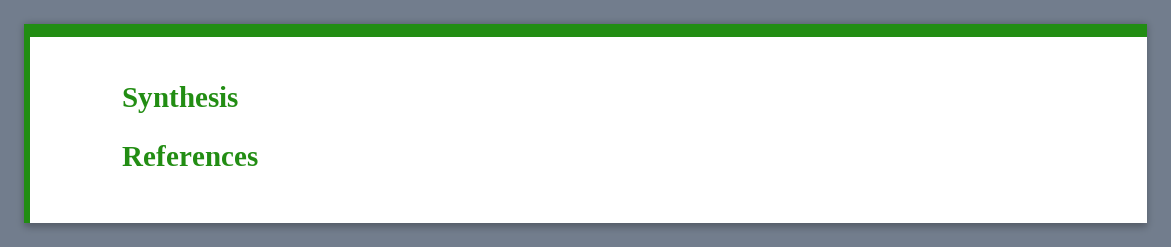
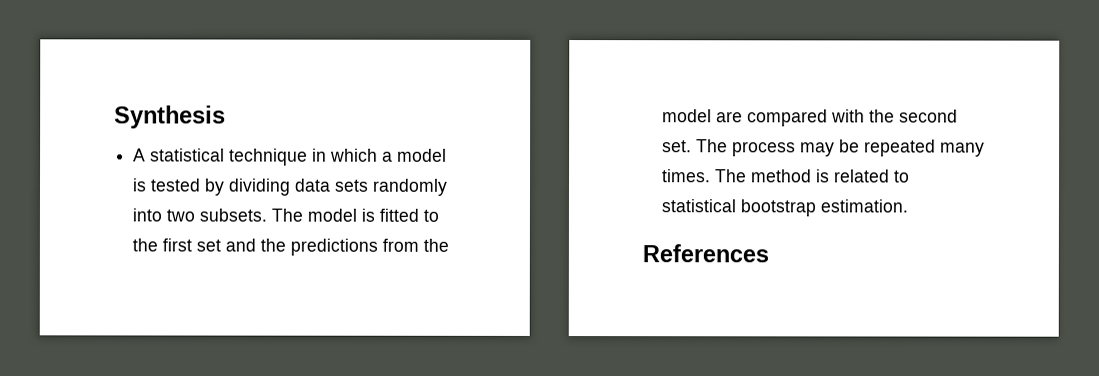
+ A statistical technique in which a model is tested by dividing data sets randomly into two subsets. The model is fitted to the first set and the predictions from the model are compared with the second set. The process may be repeated many times. The method is related to statistical bootstrap estimation.

